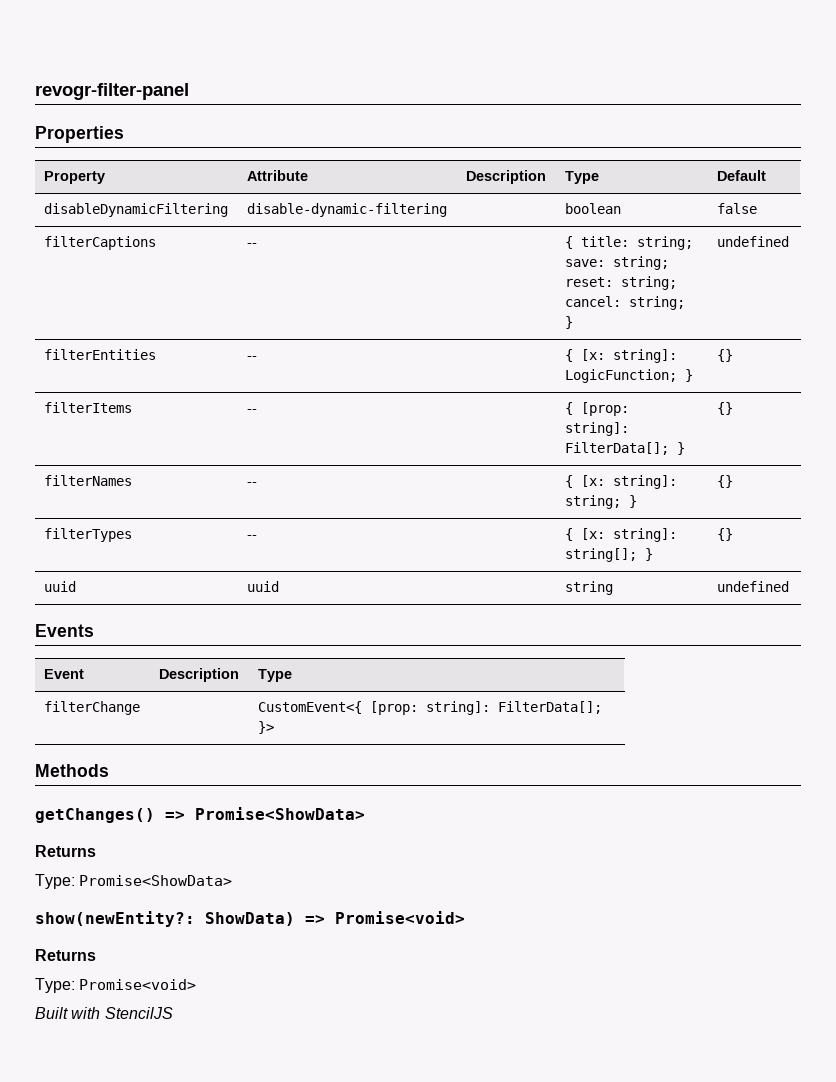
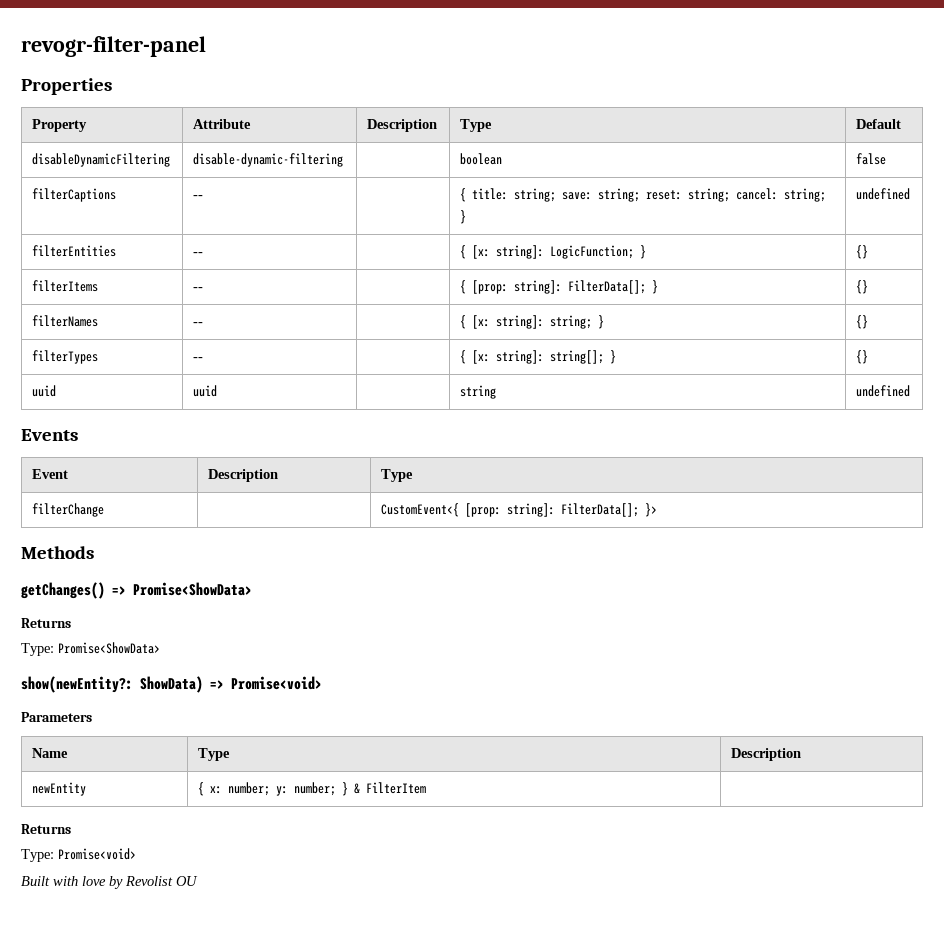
+ Parameters
+ Name | Type | Description
+ newEntity | { x: number; y: number; } & FilterItem |
- Built with StencilJS
+ Built with love by Revolist OU

